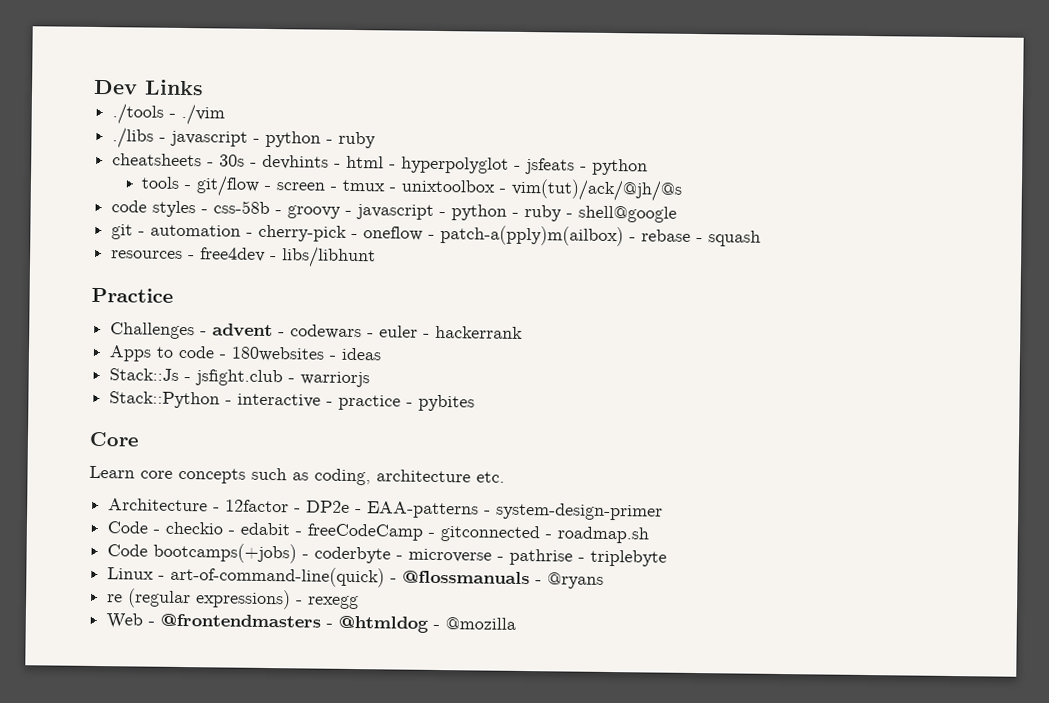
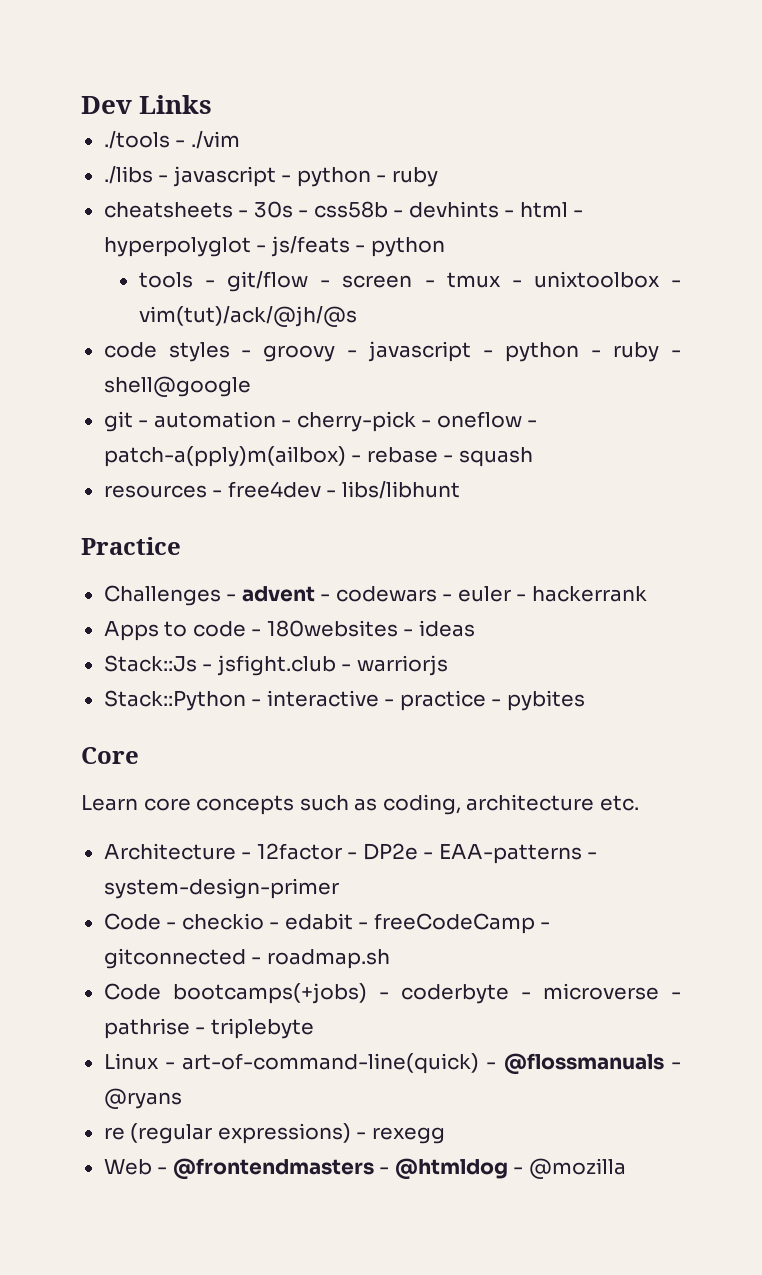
- cheatsheets - 30s - devhints - html - hyperpolyglot - jsfeats - python
+ cheatsheets - 30s - css58b - devhints - html - hyperpolyglot - js/feats - python
- code styles - css-58b - groovy - javascript - python - ruby - shell@google
+ code styles - groovy - javascript - python - ruby - shell@google

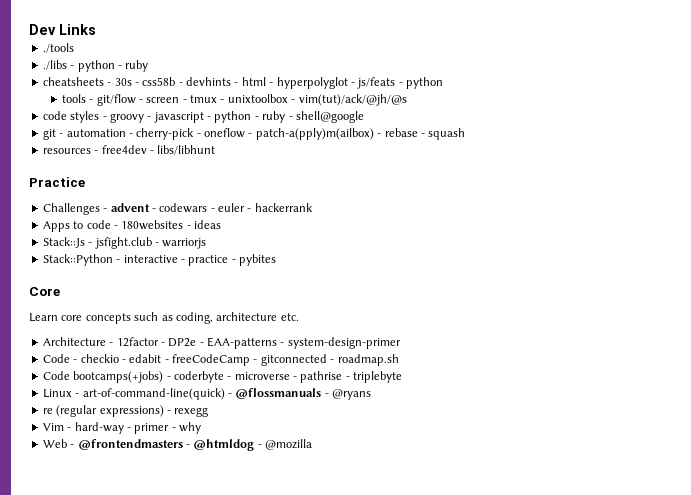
- ./tools - ./vim
+ ./tools
- ./libs - javascript - python - ruby
+ ./libs - python - ruby
+ Vim - hard-way - primer - why

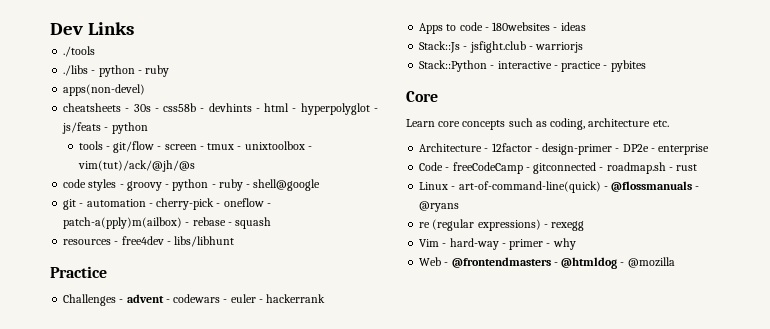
+ apps(non-devel)
- code styles - groovy - javascript - python - ruby - shell@google
+ code styles - groovy - python - ruby - shell@google
- Architecture - 12factor - DP2e - EAA-patterns - system-design-primer
- Code - checkio - edabit - freeCodeCamp - gitconnected - roadmap.sh
- Code bootcamps(+jobs) - coderbyte - microverse - pathrise - triplebyte
+ Architecture - 12factor - design-primer - DP2e - enterprise
+ Code - freeCodeCamp - gitconnected - roadmap.sh - rust

